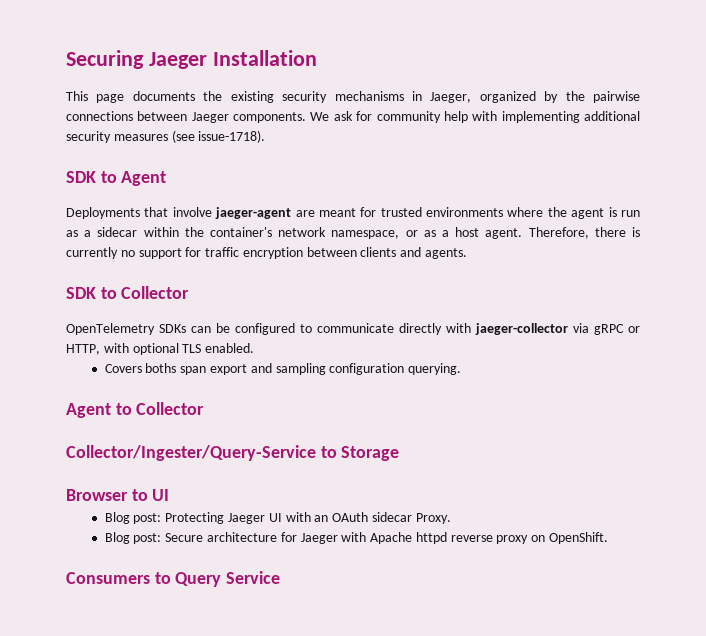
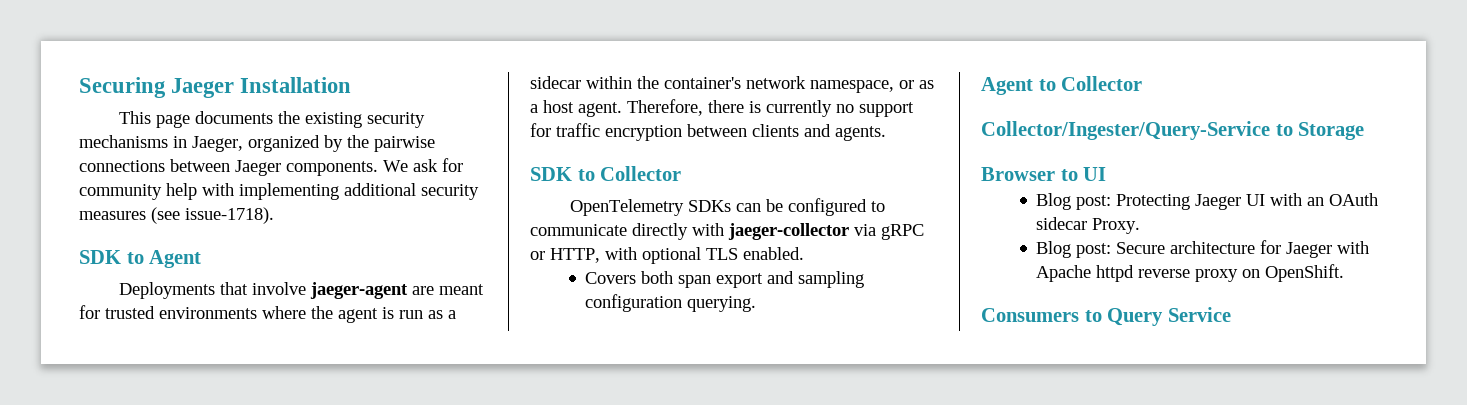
- Covers boths span export and sampling configuration querying.
+ Covers both span export and sampling configuration querying.

